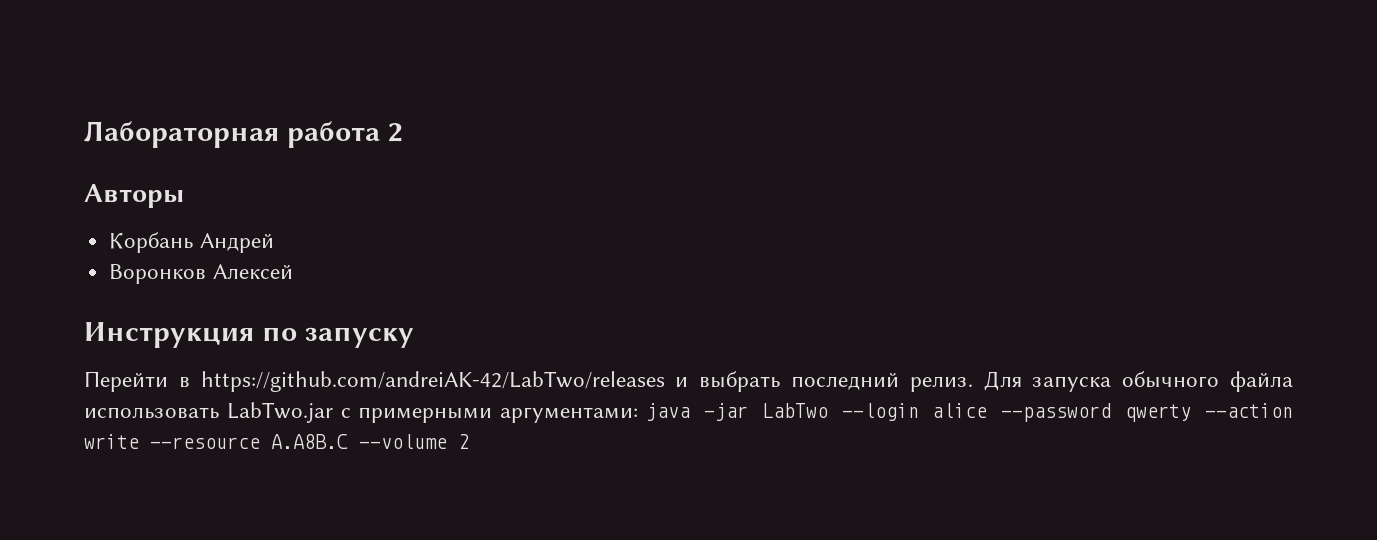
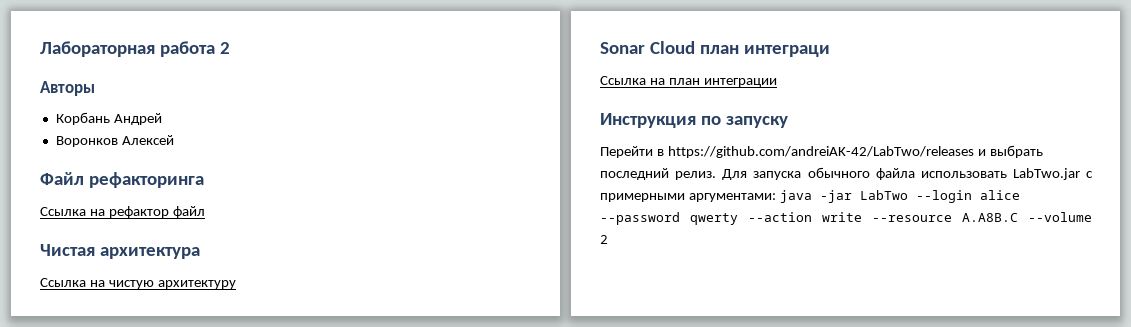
+ Файл рефакторинга
+ Ссылка на рефактор файл
+ Чистая архитектура
+ Ссылка на чистую архитектуру
+ Sonar Cloud план интеграци
+ Ссылка на план интеграции

